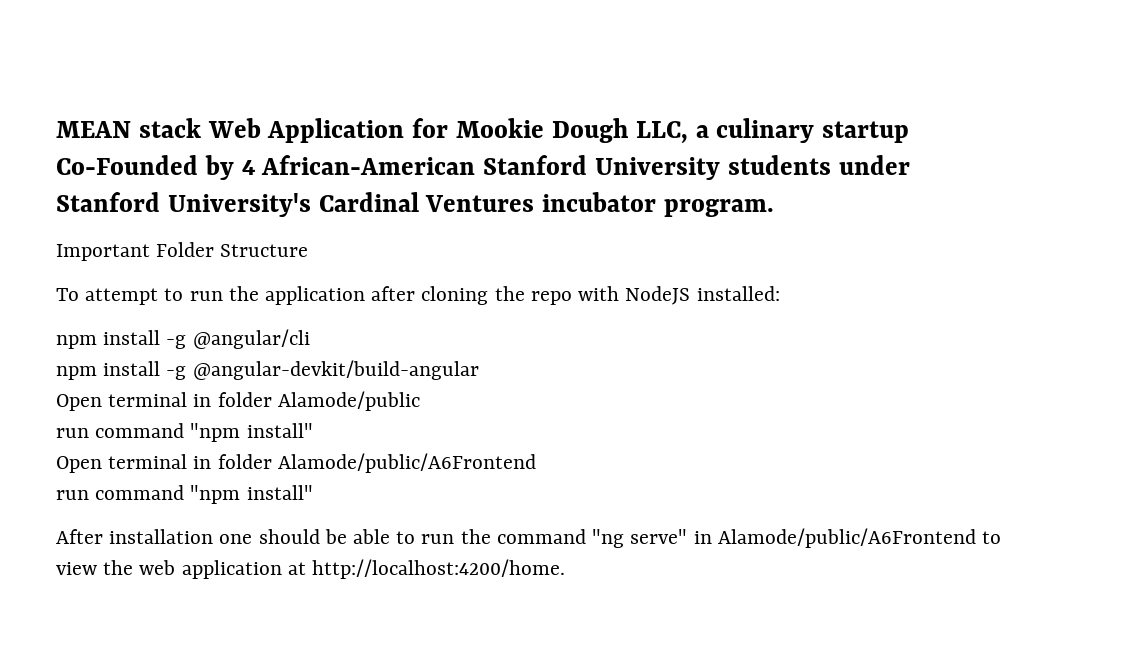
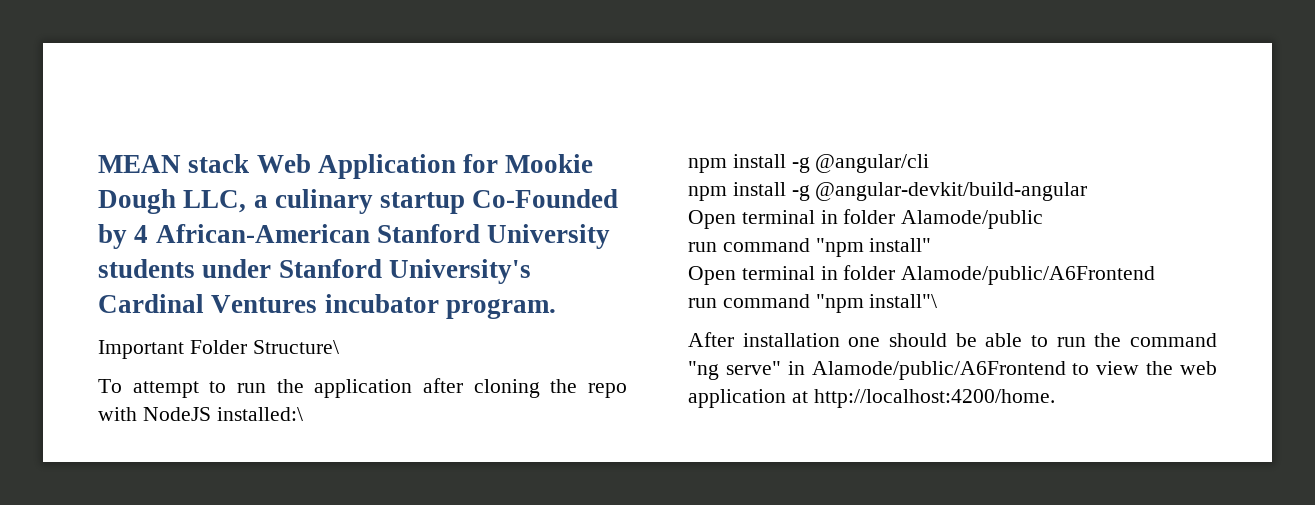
- Important Folder Structure
+ Important Folder Structure\
- To attempt to run the application after cloning the repo with NodeJS installed:
+ To attempt to run the application after cloning the repo with NodeJS installed:\
  Open terminal in folder Alamode/public/A6Frontend
- run command "npm install"
+ run command "npm install"\

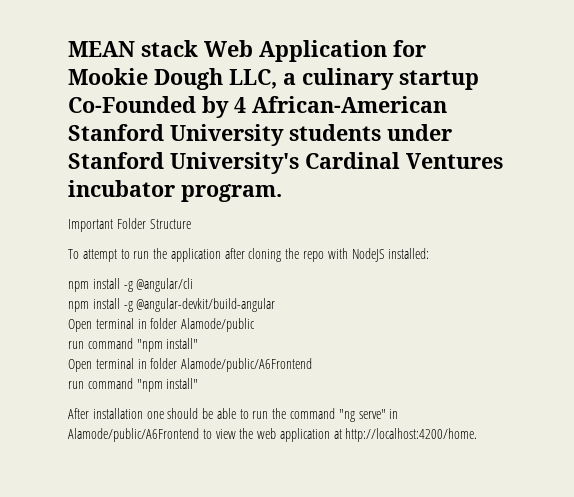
- Important Folder Structure\
+ Important Folder Structure
- To attempt to run the application after cloning the repo with NodeJS installed:\
+ To attempt to run the application after cloning the repo with NodeJS installed:
  Open terminal in folder Alamode/public/A6Frontend
- run command "npm install"\
+ run command "npm install"

